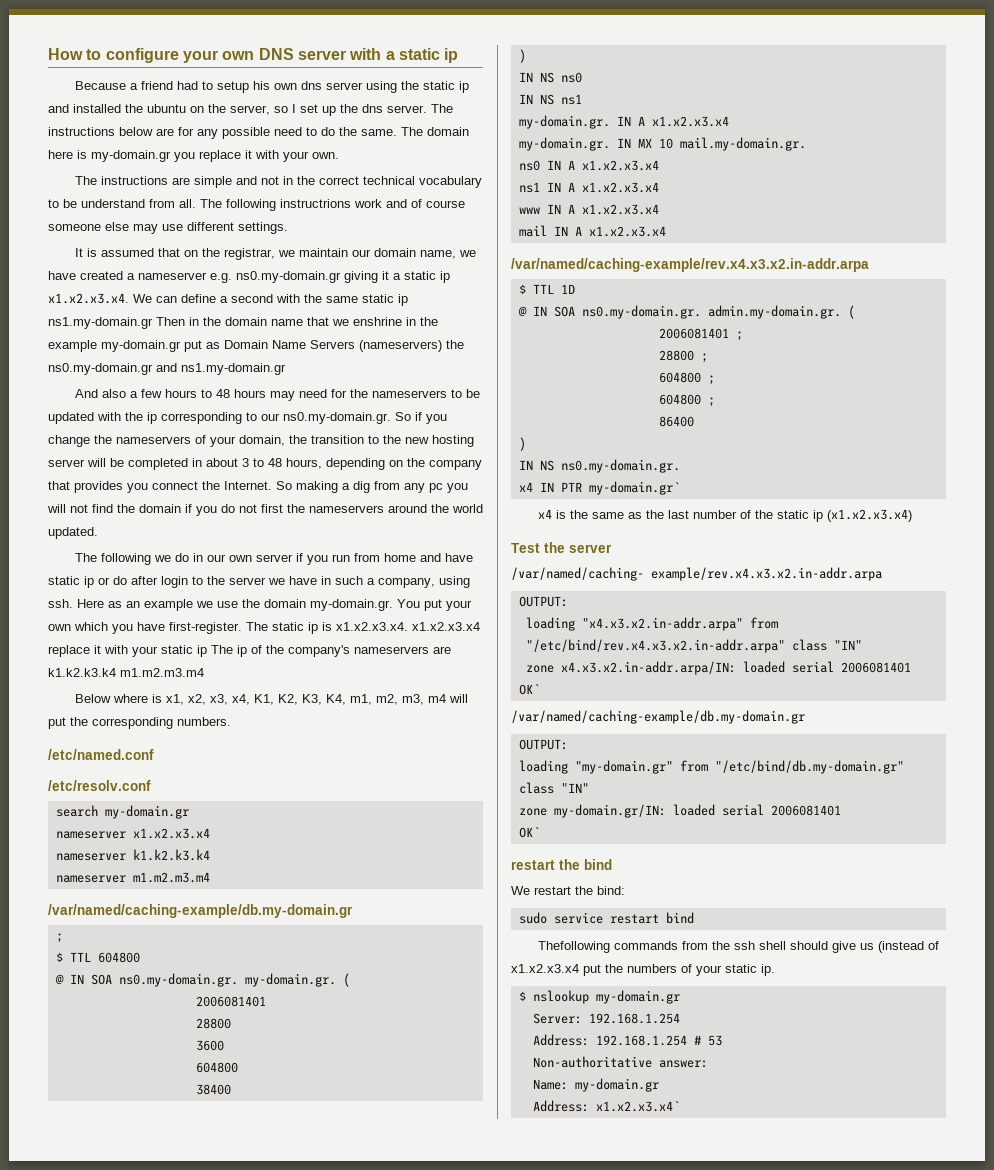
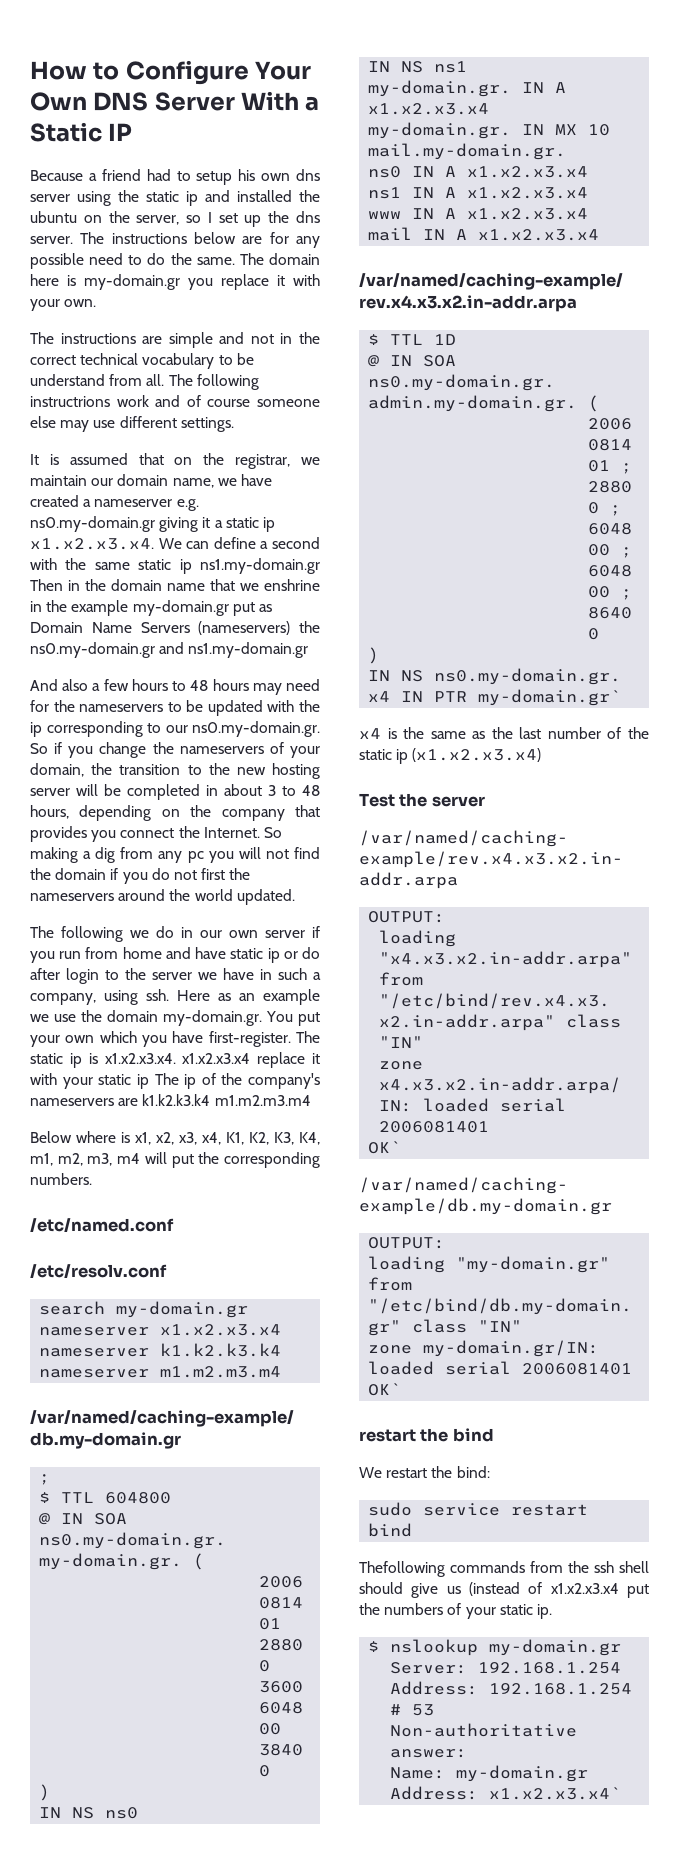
- How to configure your own DNS server with a static ip
+ How to Configure Your Own DNS Server With a Static IP

